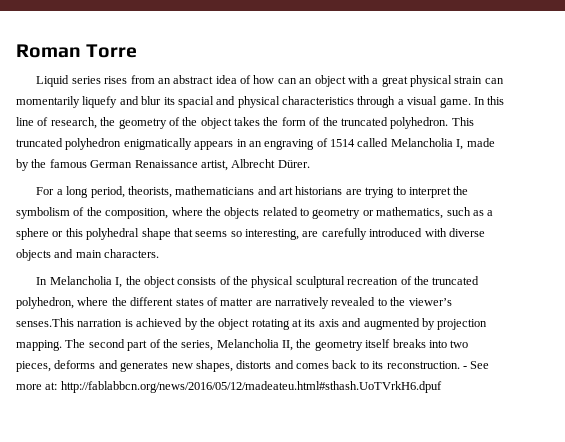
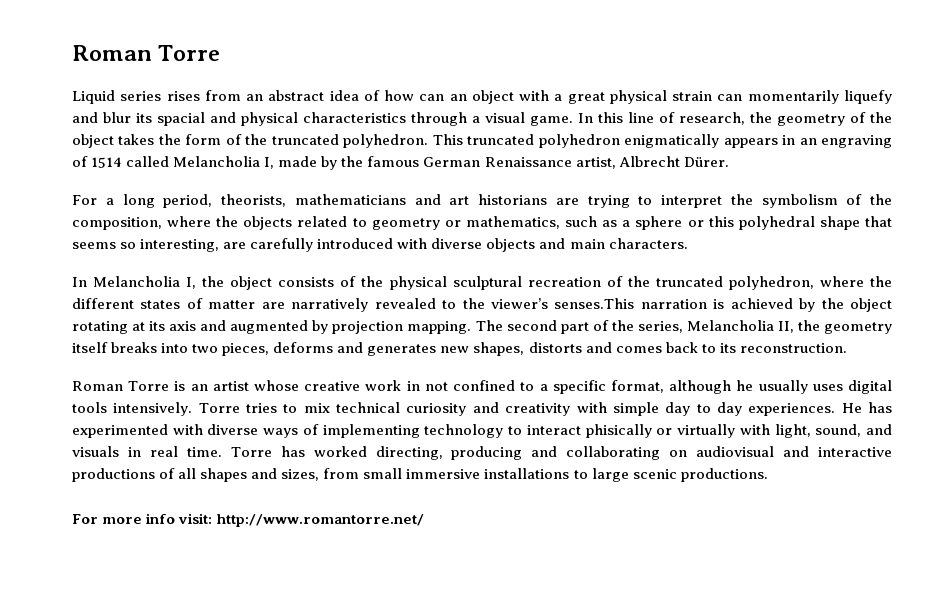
- The second part of the series, Melancholia II, the geometry itself breaks into two pieces, deforms and generates new shapes, distorts and comes back to its reconstruction. - See more at: http://fablabbcn.org/news/2016/05/12/madeateu.html#sthash.UoTVrkH6.dpuf
+ The second part of the series, Melancholia II, the geometry itself breaks into two pieces, deforms and generates new shapes, distorts and comes back to its reconstruction.
+ Roman Torre is an artist whose creative work in not confined to a specific format, although he usually uses digital tools intensively. Torre tries to mix technical curiosity and creativity with simple day to day experiences. He has experimented with diverse ways of implementing technology to interact phisically or virtually with light, sound, and visuals in real time. Torre has worked directing, producing and collaborating on audiovisual and interactive productions of all shapes and sizes, from small immersive installations to large scenic productions.
+ For more info visit: http://www.romantorre.net/

